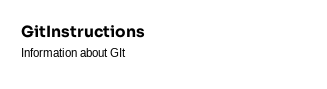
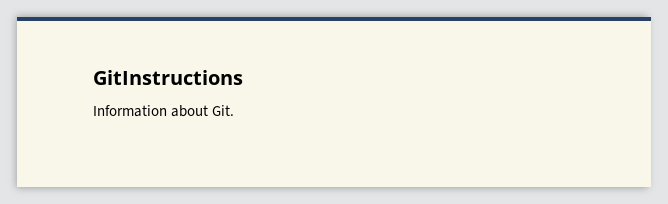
- Information about GIt
+ Information about Git.

